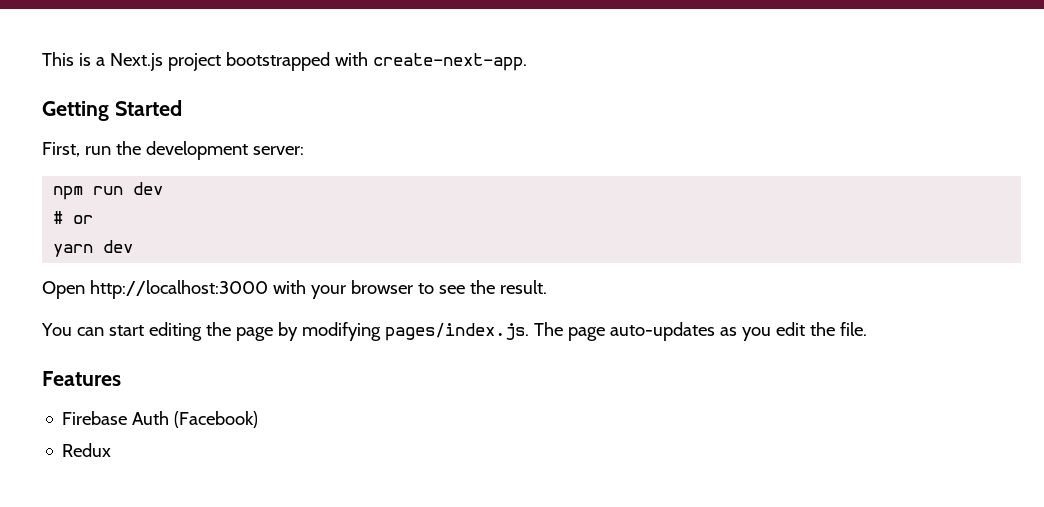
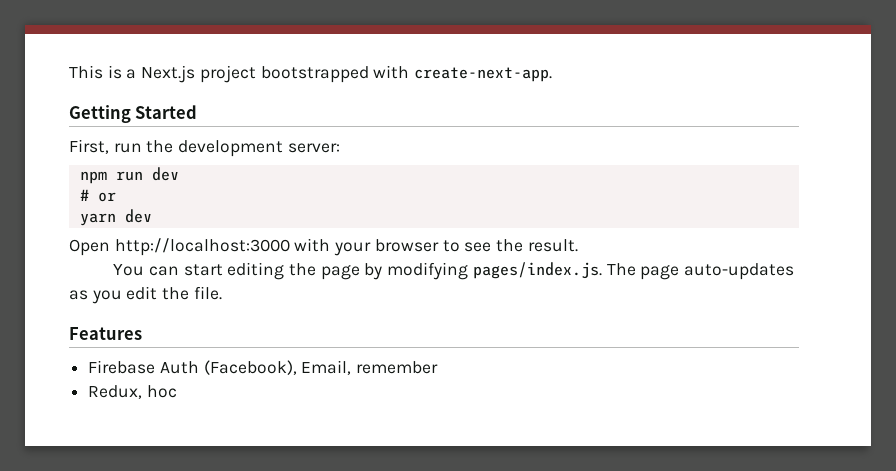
- Firebase Auth (Facebook)
- Redux
+ Firebase Auth (Facebook), Email, remember
+ Redux, hoc

